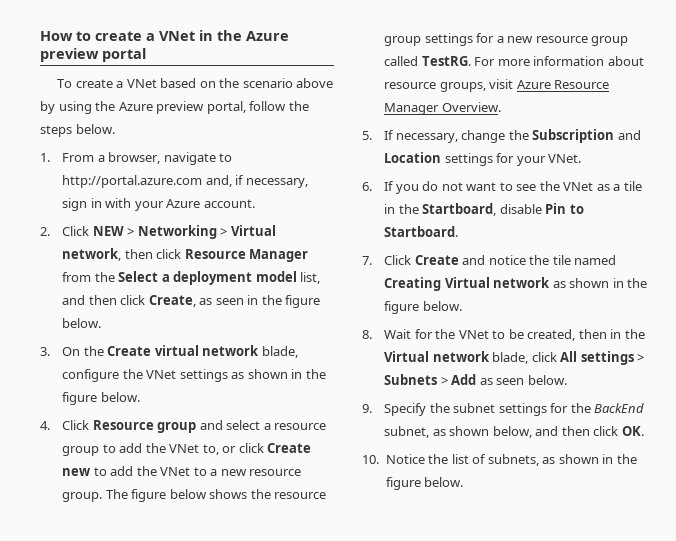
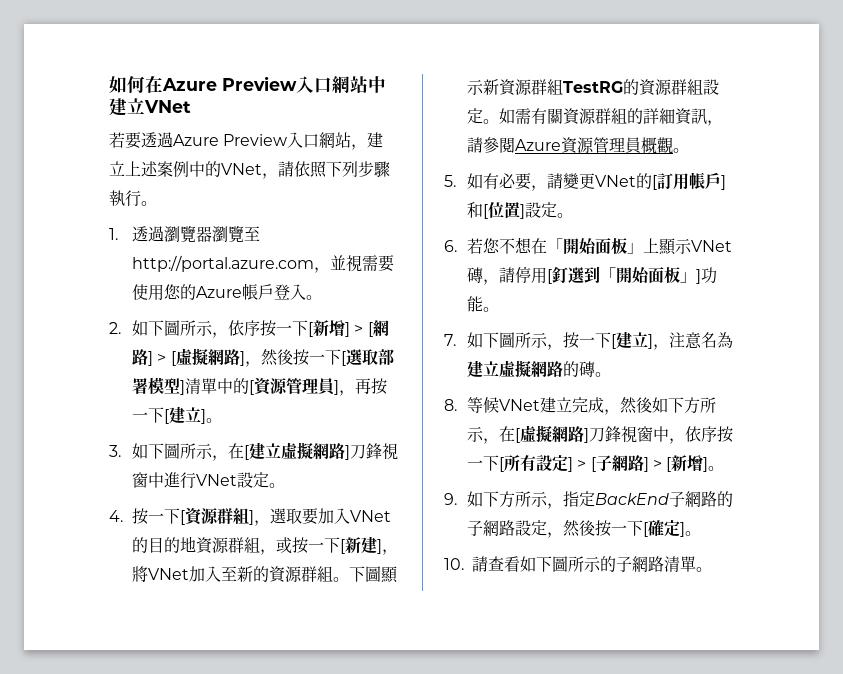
- How to create a VNet in the Azure preview portal
- To create a VNet based on the scenario above by using the Azure preview portal, follow the steps below.
- 1. From a browser, navigate to http://portal.azure.com and, if necessary, sign in with your Azure account.
- 2. Click NEW > Networking > Virtual network, then click Resource Manager from the Select a deployment model list, and then click Create, as seen in the figure below.
- 3. On the Create virtual network blade, configure the VNet settings as shown in the figure below.
- 4. Click Resource group and select a resource group to add the VNet to, or click Create new to add the VNet to a new resource group. The figure below shows the resource group settings for a new resource group called TestRG. For more information about resource groups, visit Azure Resource Manager Overview.
- 5. If necessary, change the Subscription and Location settings for your VNet.
- 6. If you do not want to see the VNet as a tile in the Startboard, disable Pin to Startboard.
- 7. Click Create and notice the tile named Creating Virtual network as shown in the figure below.
- 8. Wait for the VNet to be created, then in the Virtual network blade, click All settings > Subnets > Add as seen below.
- 9. Specify the subnet settings for the BackEnd subnet, as shown below, and then click OK.
- 10. Notice the list of subnets, as shown in the figure below.
+ 如何在Azure Preview入口網站中建立VNet
+ 若要透過Azure Preview入口網站，建立上述案例中的VNet，請依照下列步驟執行。
+ 1.透過瀏覽器瀏覽至http://portal.azure.com，並視需要使用您的Azure帳戶登入。
+ 2.如下圖所示，依序按一下[新增] > [網路] > [虛擬網路]，然後按一下[選取部署模型]清單中的[資源管理員]，再按一下[建立]。
+ 3.如下圖所示，在[建立虛擬網路]刀鋒視窗中進行VNet設定。
+ 4.按一下[資源群組]，選取要加入VNet的目的地資源群組，或按一下[新建]，將VNet加入至新的資源群組。下圖顯示新資源群組TestRG的資源群組設定。如需有關資源群組的詳細資訊，請參閱Azure資源管理員概觀。
+ 5.如有必要，請變更VNet的[訂用帳戶]和[位置]設定。
+ 6.若您不想在「開始面板」上顯示VNet磚，請停用[釘選到「開始面板」]功能。
+ 7.如下圖所示，按一下[建立]，注意名為建立虛擬網路的磚。
+ 8.等候VNet建立完成，然後如下方所示，在[虛擬網路]刀鋒視窗中，依序按一下[所有設定] > [子網路] > [新增]。
+ 9.如下方所示，指定BackEnd子網路的子網路設定，然後按一下[確定]。
+ 10.請查看如下圖所示的子網路清單。

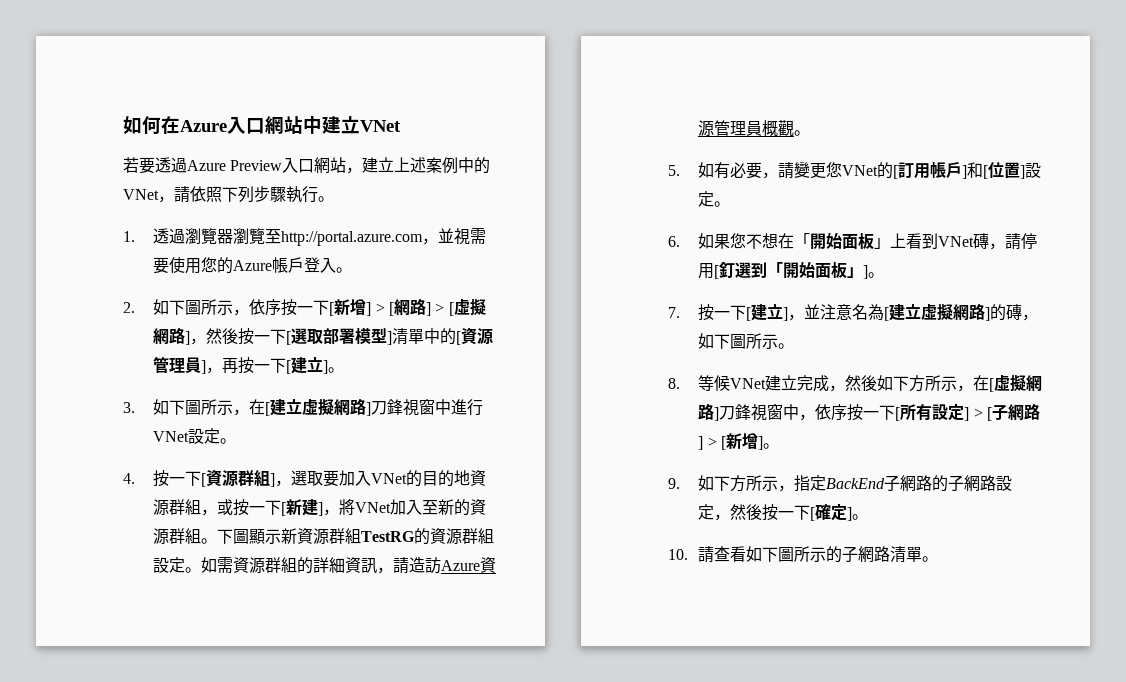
- 如何在Azure Preview入口網站中建立VNet
+ 如何在Azure入口網站中建立VNet
- 如需有關資源群組的詳細資訊，請參閱Azure資源管理員概觀。
+ 如需資源群組的詳細資訊，請造訪Azure資源管理員概觀。
- 5.如有必要，請變更VNet的[訂用帳戶]和[位置]設定。
+ 5.如有必要，請變更您VNet的[訂用帳戶]和[位置]設定。
- 6.若您不想在「開始面板」上顯示VNet磚，請停用[釘選到「開始面板」]功能。
+ 6.如果您不想在「開始面板」上看到VNet磚，請停用[釘選到「開始面板」]。
- 7.如下圖所示，按一下[建立]，注意名為建立虛擬網路的磚。
+ 7.按一下[建立]，並注意名為[建立虛擬網路]的磚，如下圖所示。

